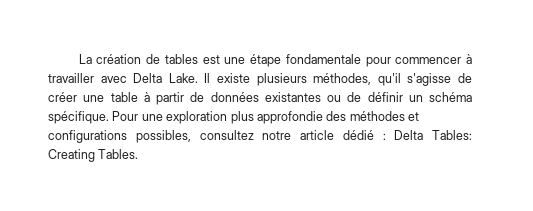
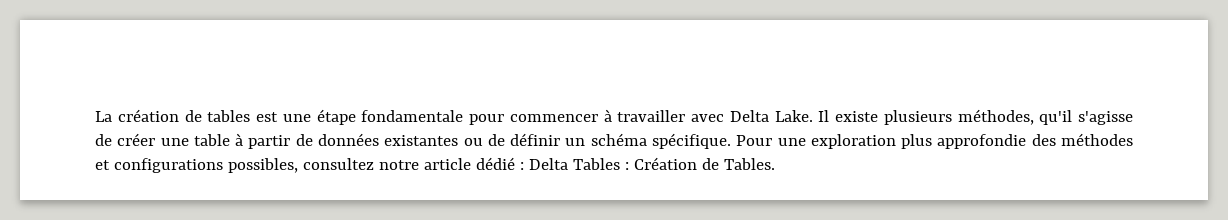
- Pour une exploration plus approfondie des méthodes et configurations possibles, consultez notre article dédié : Delta Tables: Creating Tables.
+ Pour une exploration plus approfondie des méthodes et configurations possibles, consultez notre article dédié : Delta Tables : Création de Tables.

